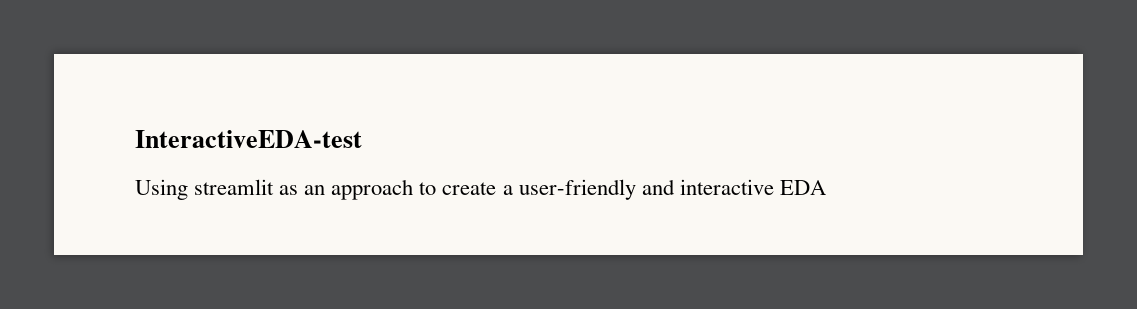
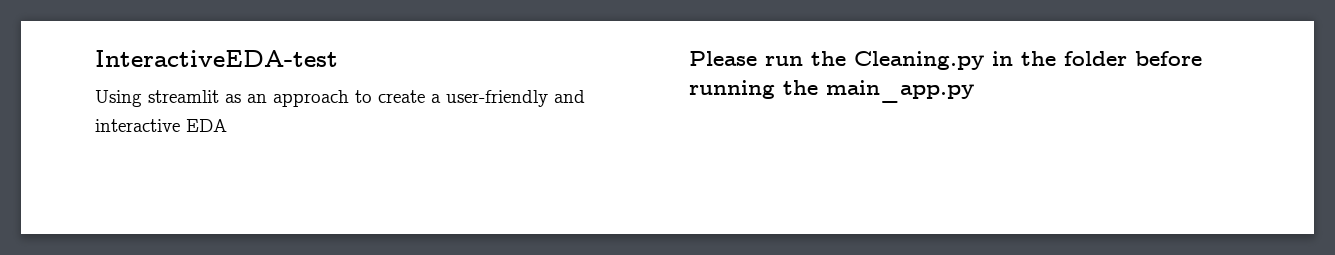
+ Please run the Cleaning.py in the folder before running the main_app.py

